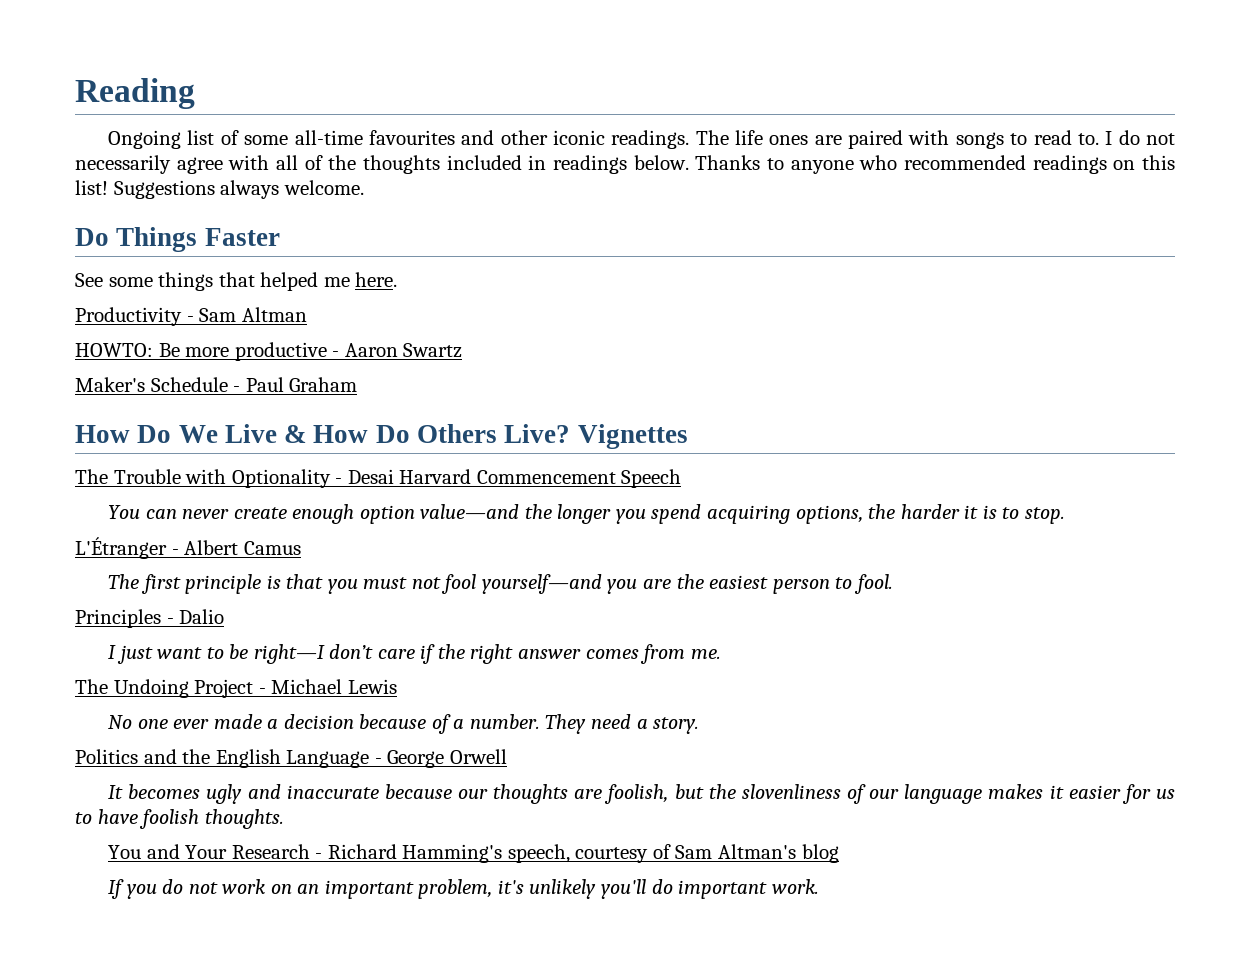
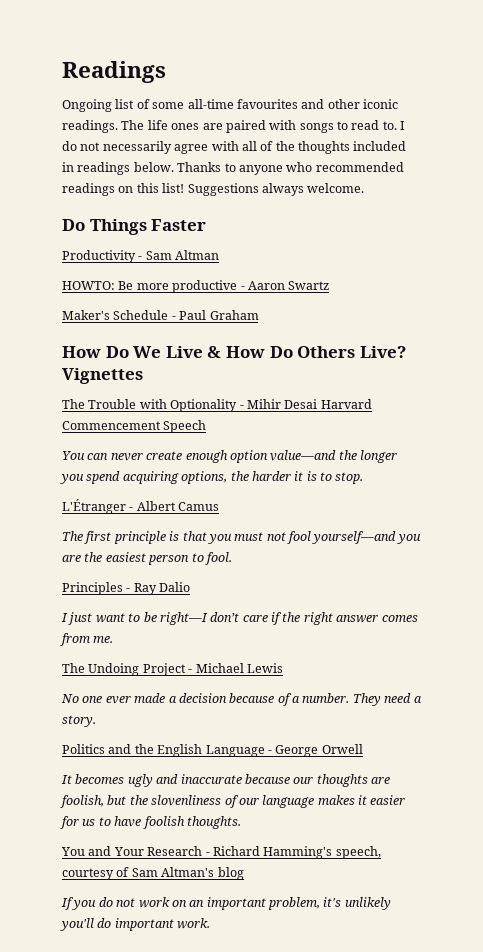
- Reading
+ Readings
- See some things that helped me here.
- The Trouble with Optionality - Desai Harvard Commencement Speech
+ The Trouble with Optionality - Mihir Desai Harvard Commencement Speech
- Principles - Dalio
+ Principles - Ray Dalio

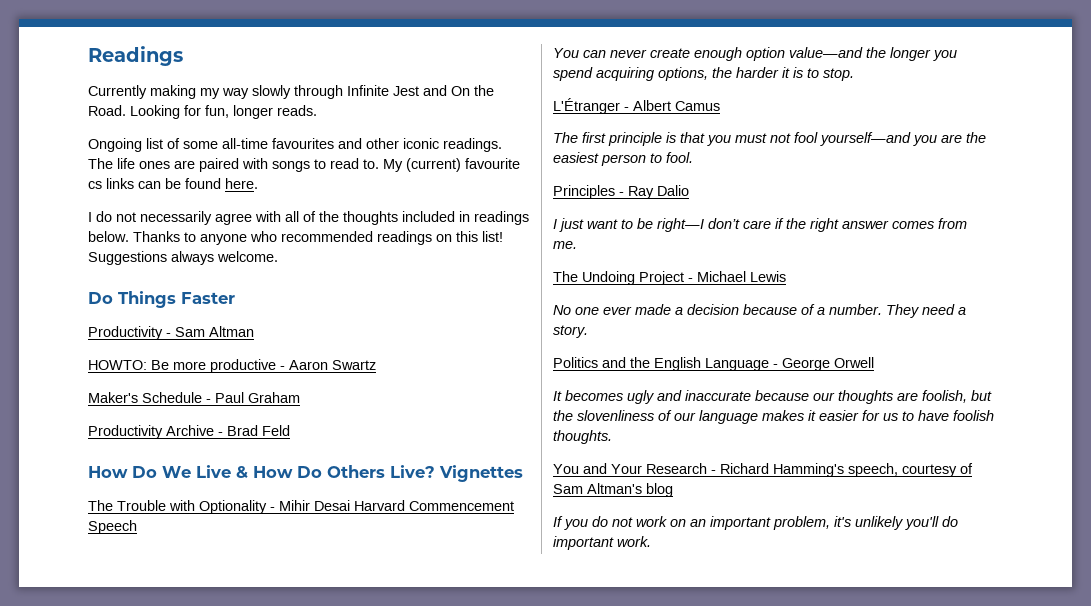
+ Currently making my way slowly through Infinite Jest and On the Road. Looking for fun, longer reads.
- The life ones are paired with songs to read to. I do not necessarily agree with all of the thoughts included in readings below.
+ The life ones are paired with songs to read to. My (current) favourite cs links can be found here.
+ I do not necessarily agree with all of the thoughts included in readings below.
+ Productivity Archive - Brad Feld

